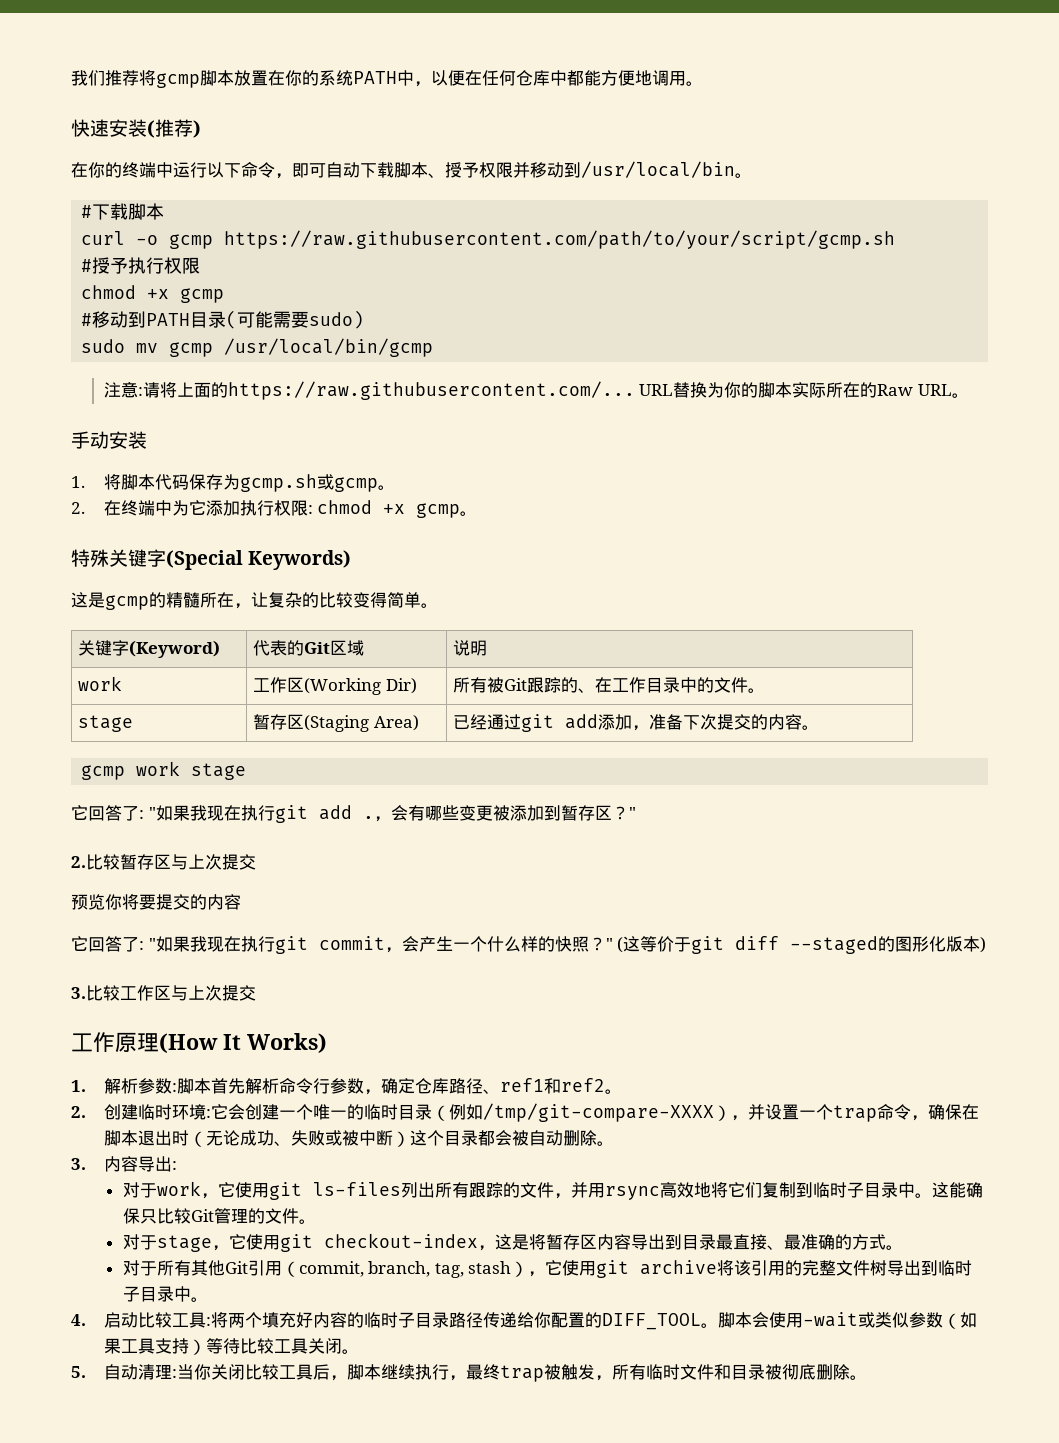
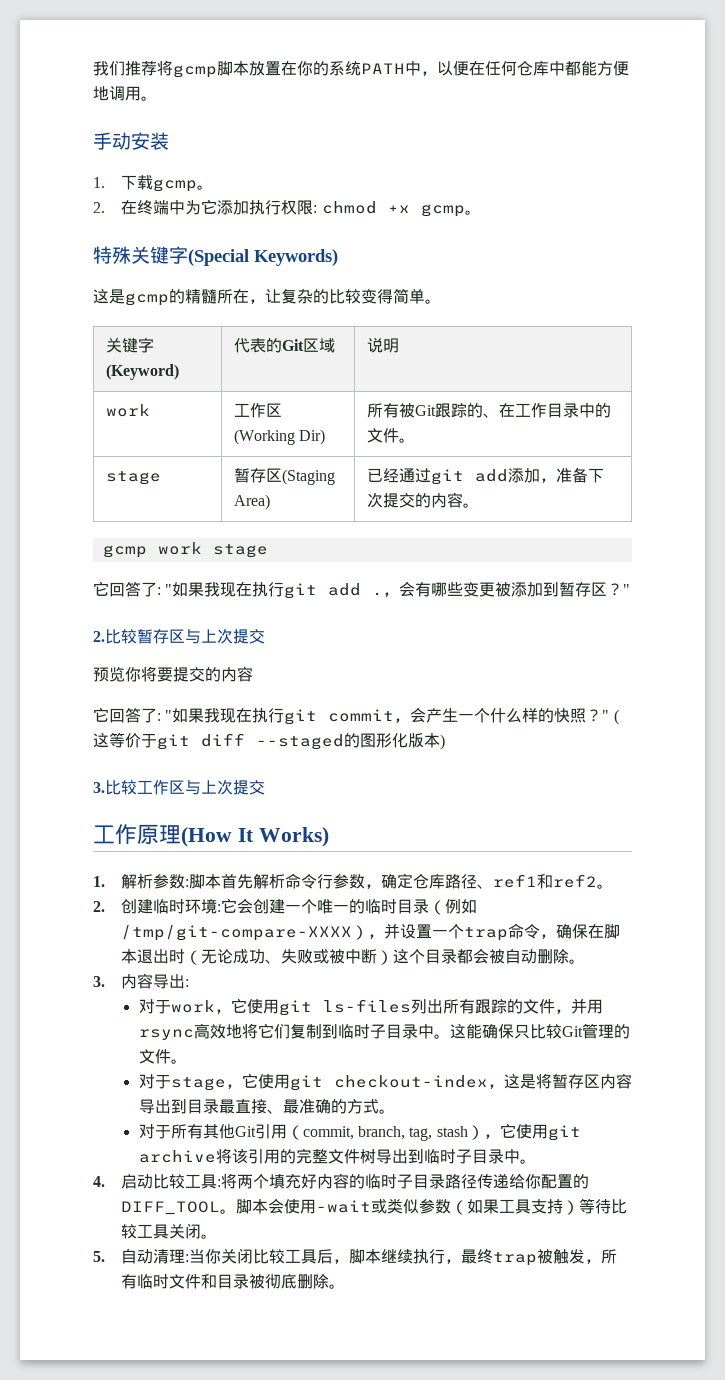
- 快速安装(推荐)
- 在你的终端中运行以下命令，即可自动下载脚本、授予权限并移动到/usr/local/bin。
- #下载脚本
- curl -o gcmp https://raw.githubusercontent.com/path/to/your/script/gcmp.sh
- #授予执行权限
- chmod +x gcmp
- #移动到PATH目录(可能需要sudo)
- sudo mv gcmp /usr/local/bin/gcmp
- 注意:请将上面的https://raw.githubusercontent.com/... URL替换为你的脚本实际所在的Raw URL。
  手动安装
- 1.将脚本代码保存为gcmp.sh或gcmp。
+ 1.下载gcmp。

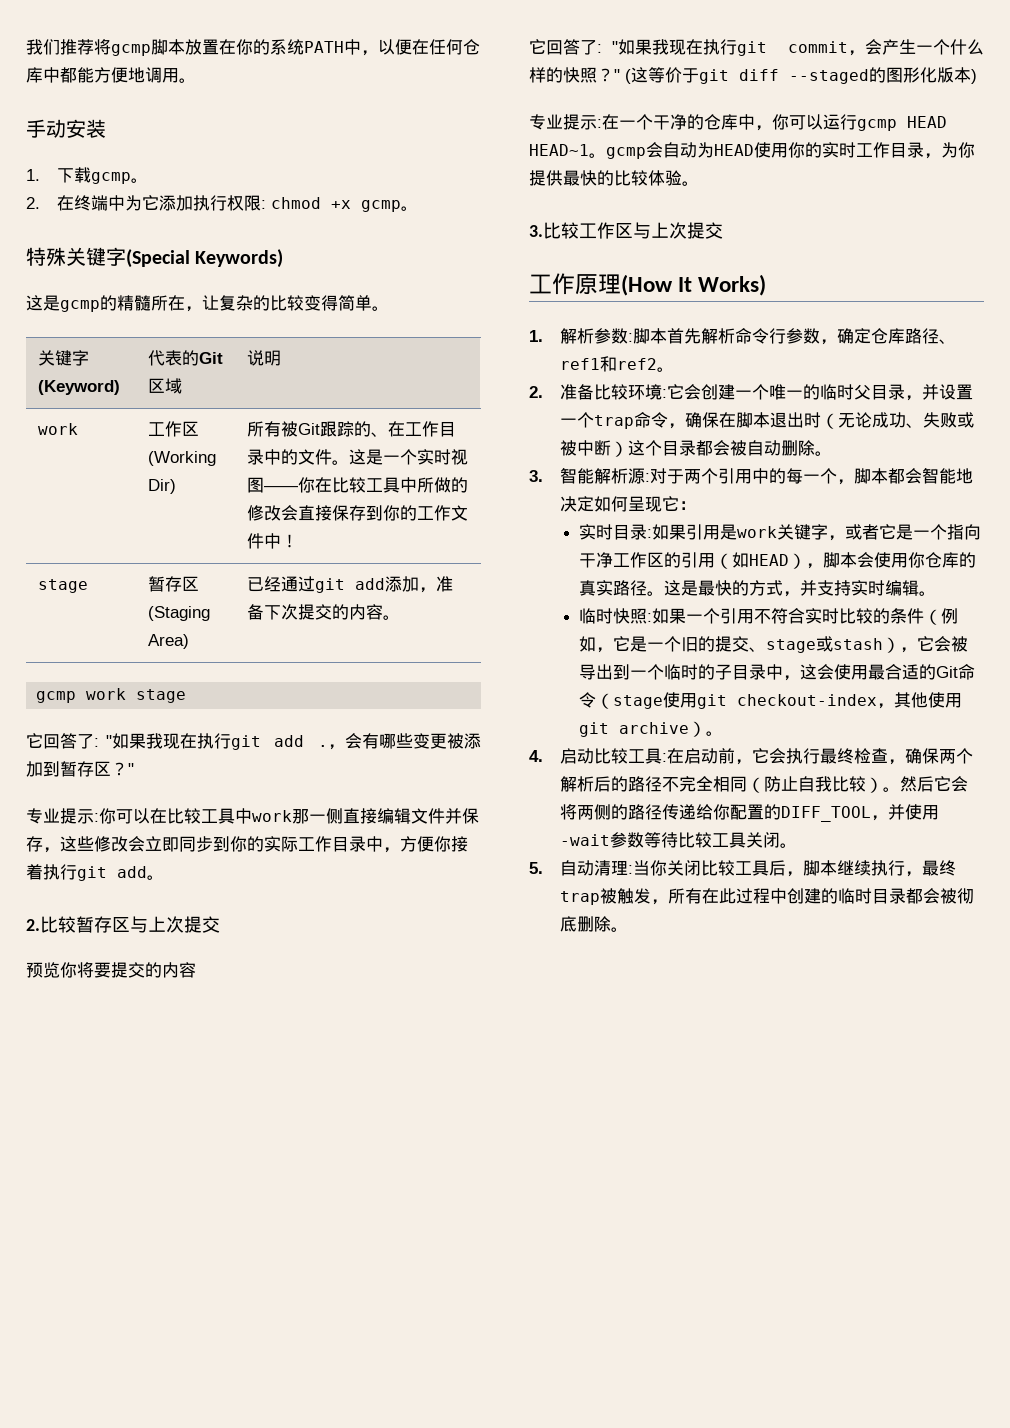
- work | 工作区(Working Dir) | 所有被Git跟踪的、在工作目录中的文件。
+ work | 工作区(Working Dir) | 所有被Git跟踪的、在工作目录中的文件。这是一个实时视图——你在比较工具中所做的修改会直接保存到你的工作文件中！
+ 专业提示:你可以在比较工具中work那一侧直接编辑文件并保存，这些修改会立即同步到你的实际工作目录中，方便你接着执行git add。
+ 专业提示:在一个干净的仓库中，你可以运行gcmp HEAD HEAD~1。gcmp会自动为HEAD使用你的实时工作目录，为你提供最快的比较体验。
- 2.创建临时环境:它会创建一个唯一的临时目录（例如/tmp/git-compare-XXXX），并设置一个trap命令，确保在脚本退出时（无论成功、失败或被中断）这个目录都会被自动删除。
+ 2.准备比较环境:它会创建一个唯一的临时父目录，并设置一个trap命令，确保在脚本退出时（无论成功、失败或被中断）这个目录都会被自动删除。
- 3.内容导出:
- 对于work，它使用git ls-files列出所有跟踪的文件，并用rsync高效地将它们复制到临时子目录中。这能确保只比较Git管理的文件。
- 对于stage，它使用git checkout-index，这是将暂存区内容导出到目录最直接、最准确的方式。
- 对于所有其他Git引用（commit, branch, tag, stash），它使用git archive将该引用的完整文件树导出到临时子目录中。
+ 3.智能解析源:对于两个引用中的每一个，脚本都会智能地决定如何呈现它：
+ 实时目录:如果引用是work关键字，或者它是一个指向干净工作区的引用（如HEAD），脚本会使用你仓库的真实路径。这是最快的方式，并支持实时编辑。
+ 临时快照:如果一个引用不符合实时比较的条件（例如，它是一个旧的提交、stage或stash），它会被导出到一个临时的子目录中，这会使用最合适的Git命令（stage使用git checkout-index，其他使用git archive）。
- 4.启动比较工具:将两个填充好内容的临时子目录路径传递给你配置的DIFF_TOOL。脚本会使用-wait或类似参数（如果工具支持）等待比较工具关闭。
+ 4.启动比较工具:在启动前，它会执行最终检查，确保两个解析后的路径不完全相同（防止自我比较）。然后它会将两侧的路径传递给你配置的DIFF_TOOL，并使用-wait参数等待比较工具关闭。
- 5.自动清理:当你关闭比较工具后，脚本继续执行，最终trap被触发，所有临时文件和目录被彻底删除。
+ 5.自动清理:当你关闭比较工具后，脚本继续执行，最终trap被触发，所有在此过程中创建的临时目录都会被彻底删除。

